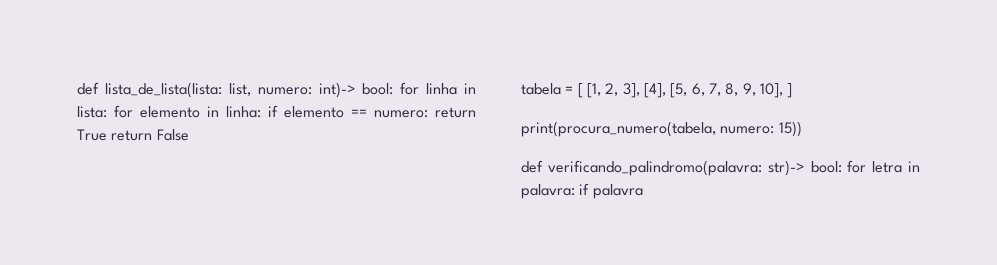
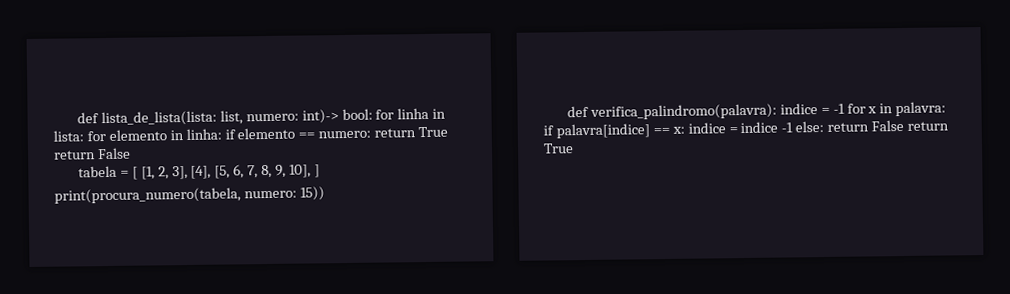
- def verificando_palindromo(palavra: str)-> bool: for letra in palavra: if palavra
+ def verifica_palindromo(palavra): indice = -1 for x in palavra: if palavra[indice] == x: indice = indice -1 else: return False return True

